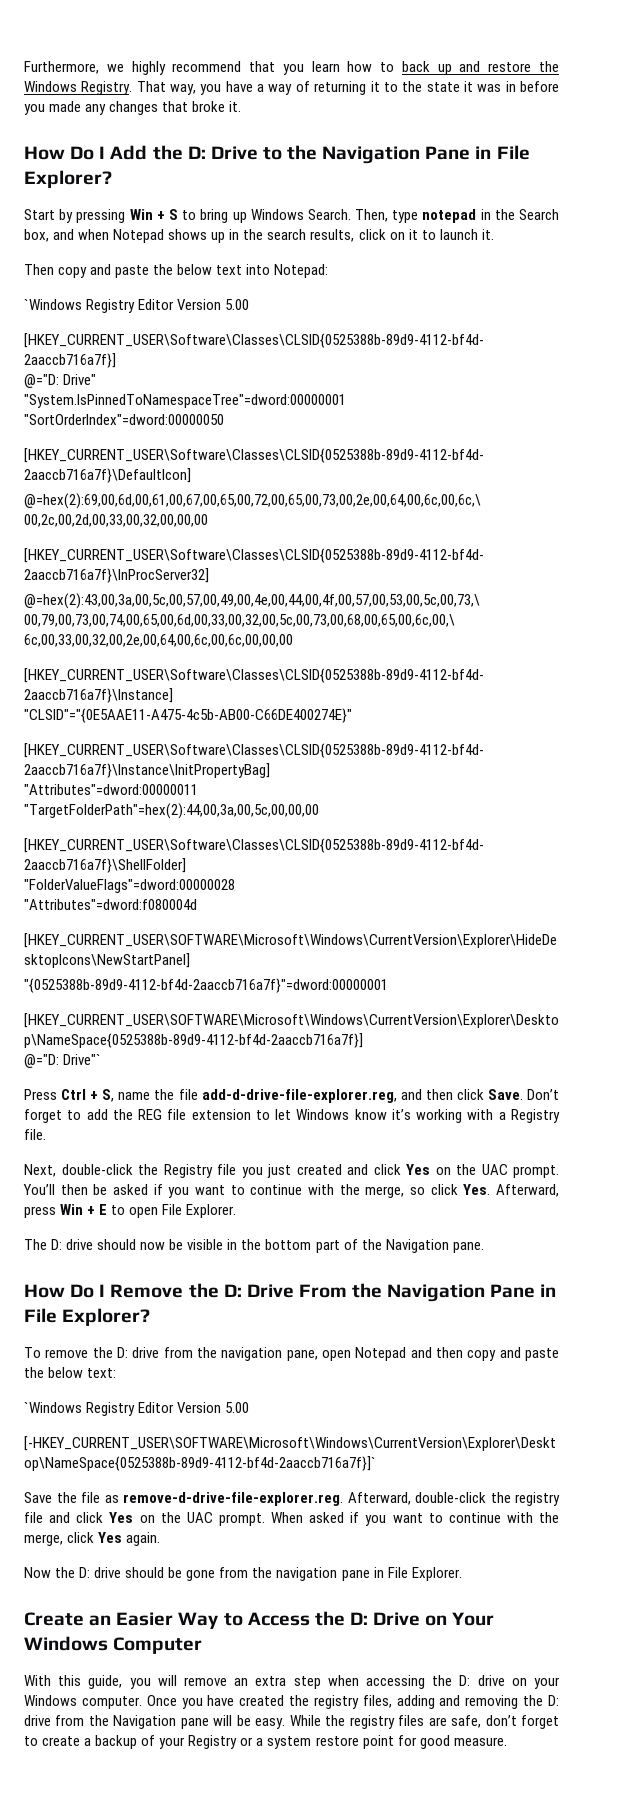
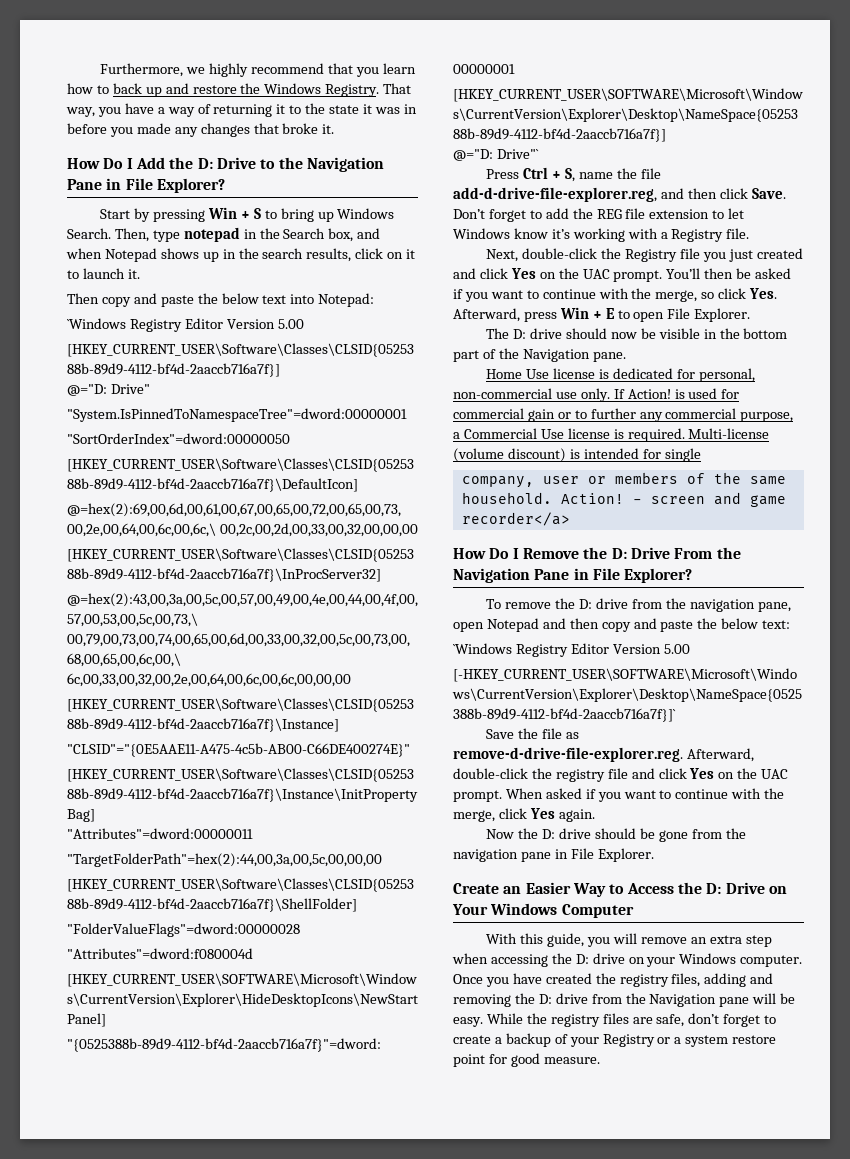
+ Home Use license is dedicated for personal, non-commercial use only. If Action! is used for commercial gain or to further any commercial purpose, a Commercial Use license is required. Multi-license (volume discount) is intended for single
+ company, user or members of the same household. Action! - screen and game recorder</a>

